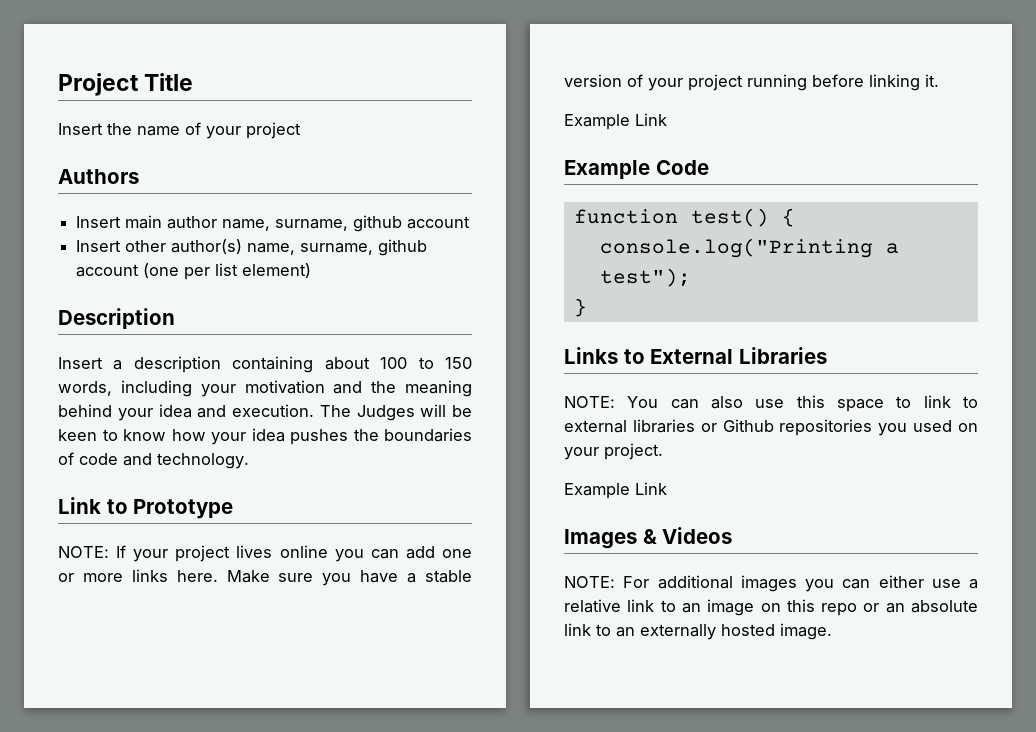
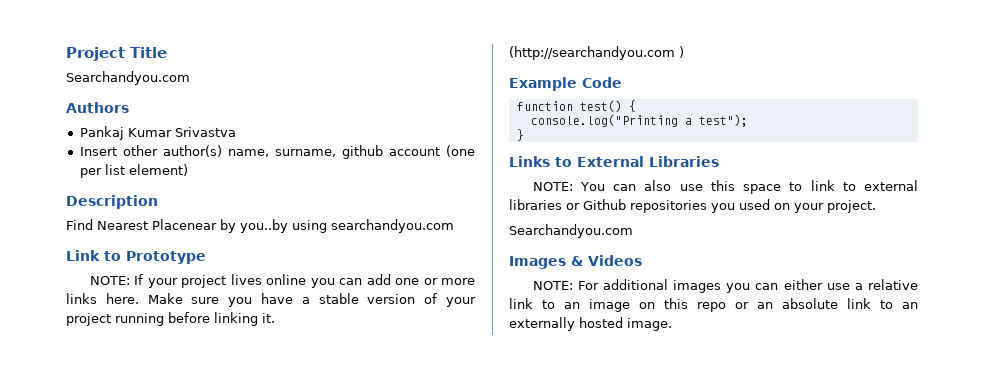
  Project Title
- Insert the name of your project
+ Searchandyou.com
  Authors
- Insert main author name, surname, github account
+ Pankaj Kumar Srivastva
- Insert a description containing about 100 to 150 words, including your motivation and the meaning behind your idea and execution. The Judges will be keen to know how your idea pushes the boundaries of code and technology.
+ Find Nearest Placenear by you..by using searchandyou.com
  Make sure you have a stable version of your project running before linking it.
- Example Link
+ (http://searchandyou.com )
  NOTE: You can also use this space to link to external libraries or Github repositories you used on your project.
- Example Link
+ Searchandyou.com

